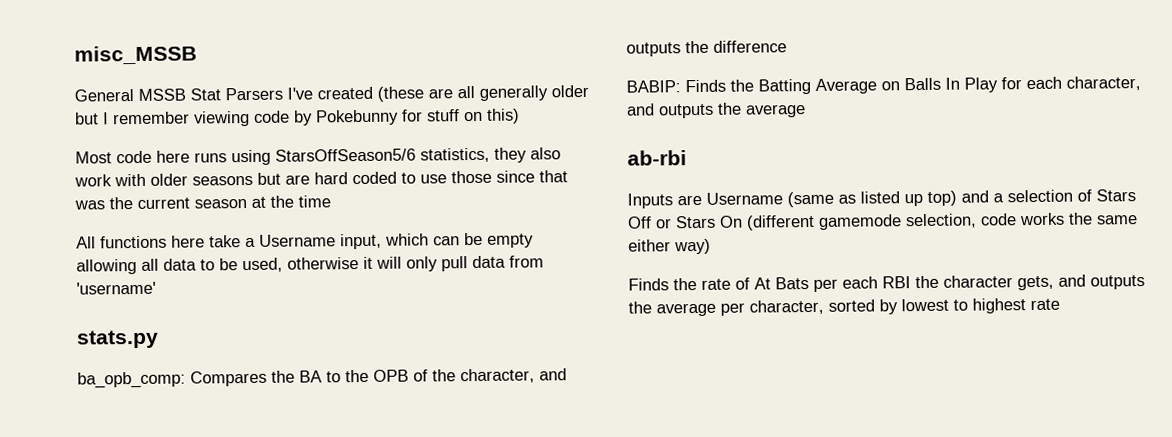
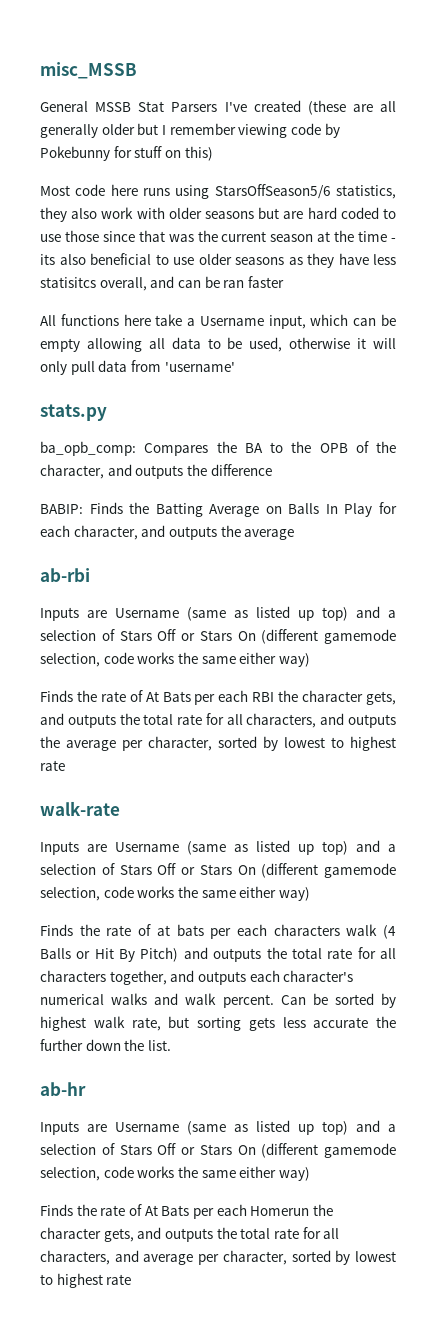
- Most code here runs using StarsOffSeason5/6 statistics, they also work with older seasons but are hard coded to use those since that was the current season at the time
+ Most code here runs using StarsOffSeason5/6 statistics, they also work with older seasons but are hard coded to use those since that was the current season at the time - its also beneficial to use older seasons as they have less statisitcs overall, and can be ran faster
- Finds the rate of At Bats per each RBI the character gets, and outputs the average per character, sorted by lowest to highest rate
+ Finds the rate of At Bats per each RBI the character gets, and outputs the total rate for all characters, and outputs the average per character, sorted by lowest to highest rate
+ walk-rate
+ Inputs are Username (same as listed up top) and a selection of Stars Off or Stars On (different gamemode selection, code works the same either way)
+ Finds the rate of at bats per each characters walk (4 Balls or Hit By Pitch) and outputs the total rate for all characters together, and outputs each character's numerical walks and walk percent. Can be sorted by highest walk rate, but sorting gets less accurate the further down the list.
+ ab-hr
+ Inputs are Username (same as listed up top) and a selection of Stars Off or Stars On (different gamemode selection, code works the same either way)
+ Finds the rate of At Bats per each Homerun the character gets, and outputs the total rate for all characters, and average per character, sorted by lowest to highest rate

